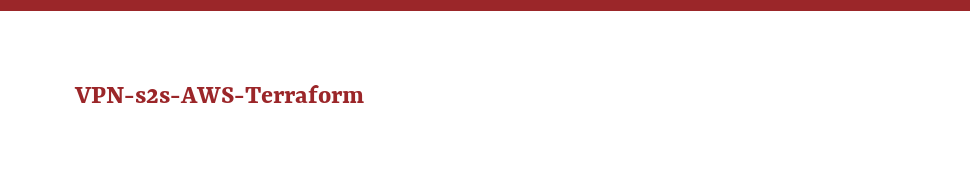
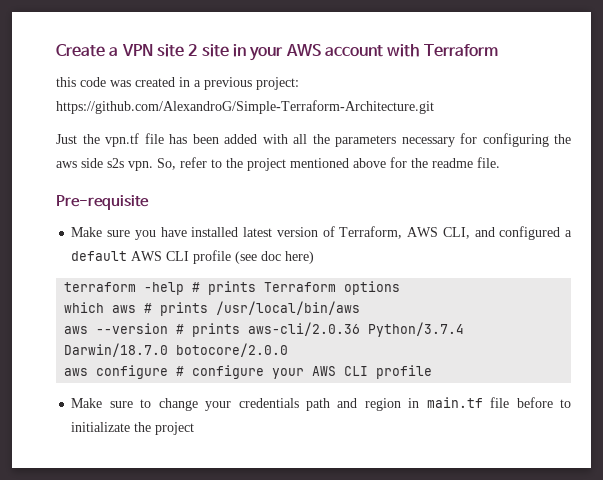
- VPN-s2s-AWS-Terraform
+ Create a VPN site 2 site in your AWS account with Terraform
+ this code was created in a previous project: https://github.com/AlexandroG/Simple-Terraform-Architecture.git
+ Just the vpn.tf file has been added with all the parameters necessary for configuring the aws side s2s vpn. So, refer to the project mentioned above for the readme file.
+ Pre-requisite
+ Make sure you have installed latest version of Terraform, AWS CLI, and configured a default AWS CLI profile (see doc here)
+ terraform -help # prints Terraform options
+ which aws # prints /usr/local/bin/aws
+ aws --version # prints aws-cli/2.0.36 Python/3.7.4 Darwin/18.7.0 botocore/2.0.0
+ aws configure # configure your AWS CLI profile
+ Make sure to change your credentials path and region in main.tf file before to initializate the project

